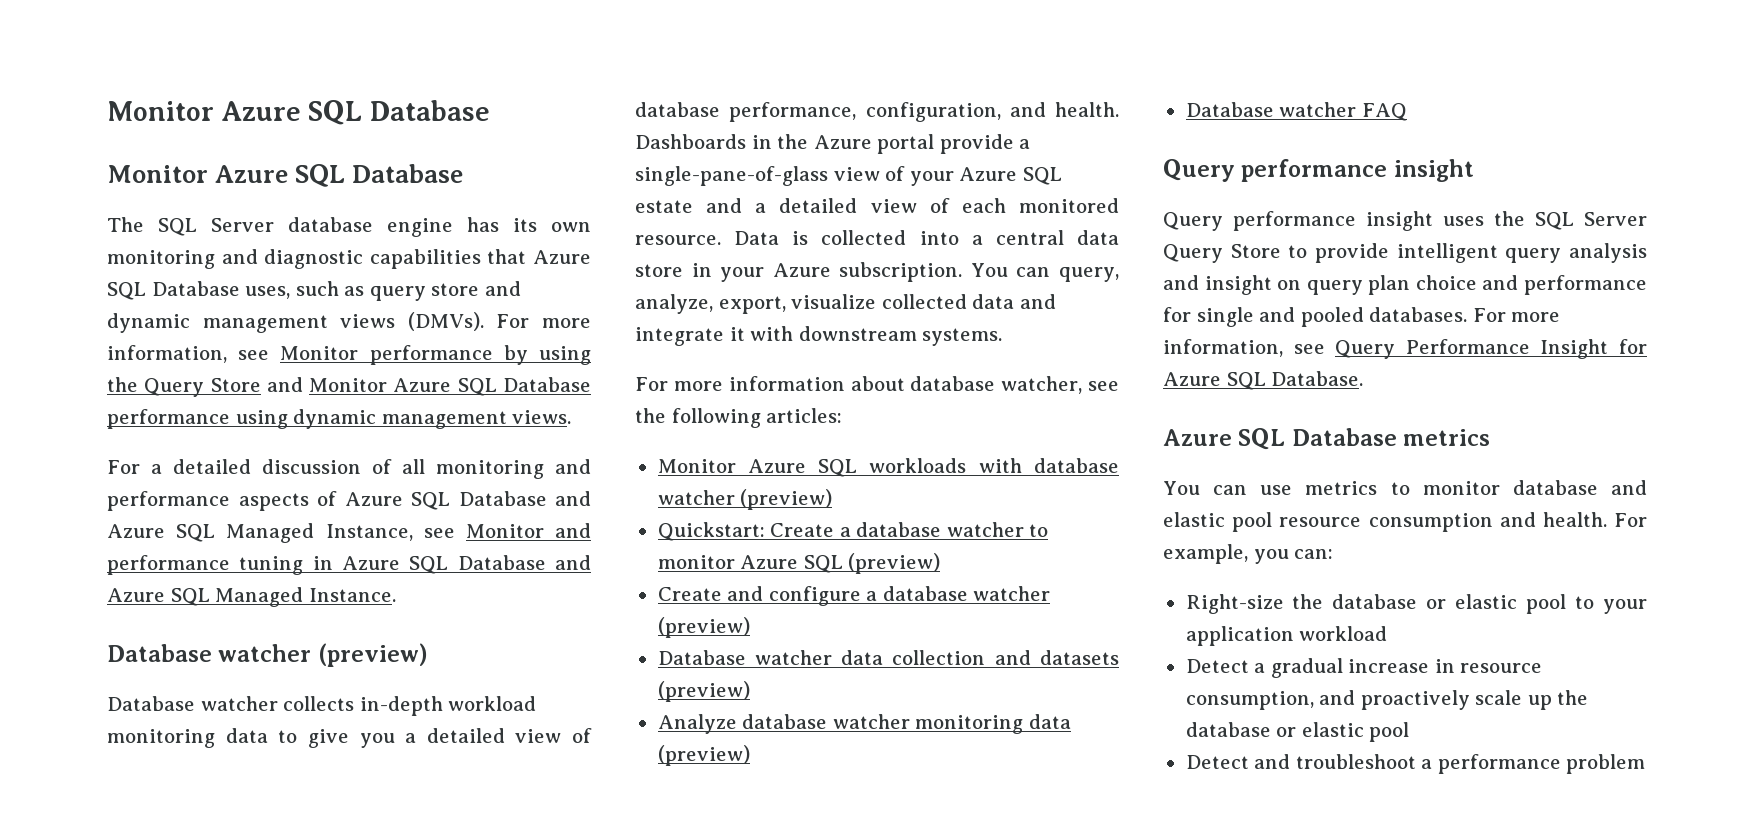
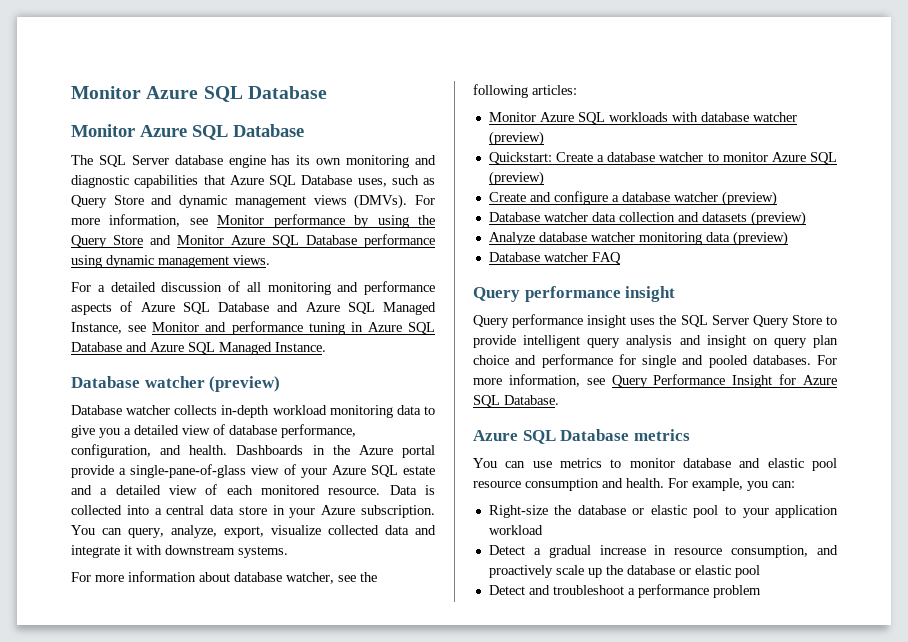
- The SQL Server database engine has its own monitoring and diagnostic capabilities that Azure SQL Database uses, such as query store and dynamic management views (DMVs).
+ The SQL Server database engine has its own monitoring and diagnostic capabilities that Azure SQL Database uses, such as Query Store and dynamic management views (DMVs).

